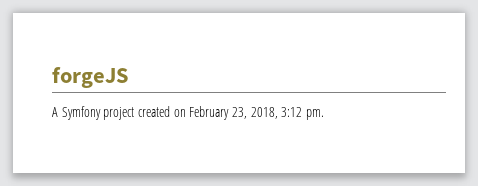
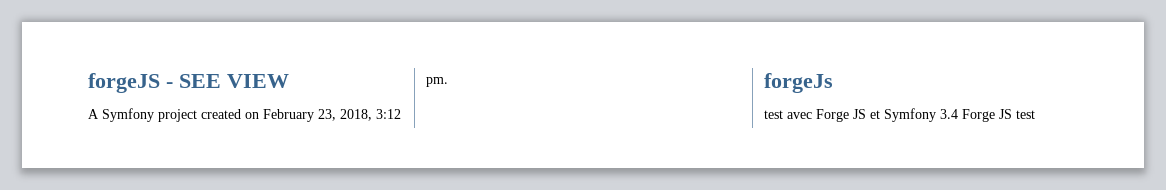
- forgeJS
+ forgeJS - SEE VIEW
+ forgeJs
+ test avec Forge JS et Symfony 3.4 Forge JS test

